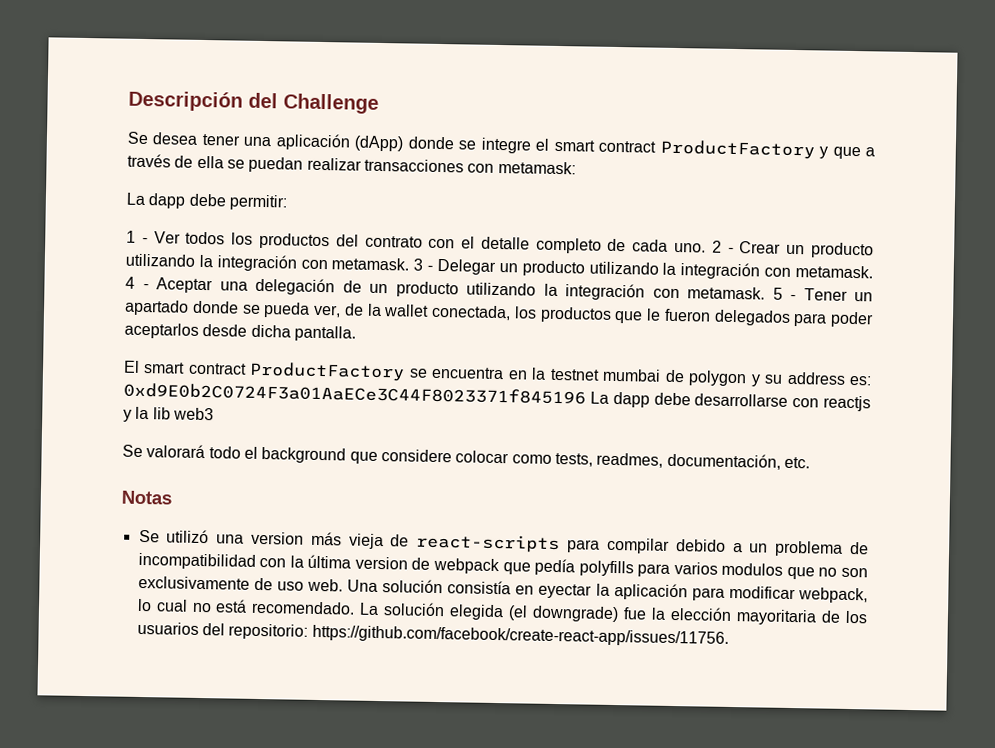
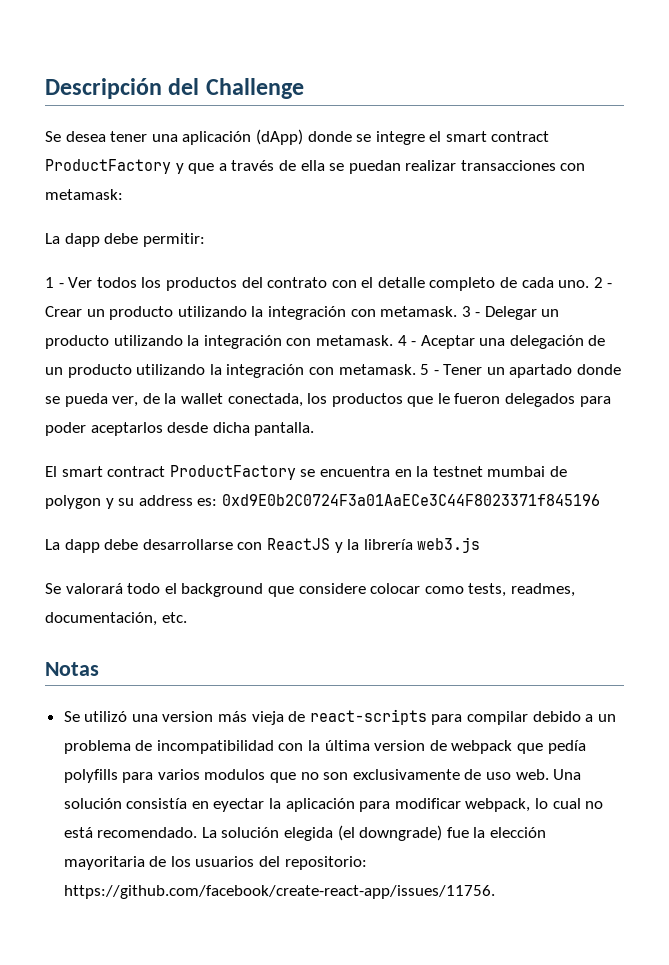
- El smart contract ProductFactory se encuentra en la testnet mumbai de polygon y su address es: 0xd9E0b2C0724F3a01AaECe3C44F8023371f845196 La dapp debe desarrollarse con reactjs y la lib web3
+ El smart contract ProductFactory se encuentra en la testnet mumbai de polygon y su address es: 0xd9E0b2C0724F3a01AaECe3C44F8023371f845196
+ La dapp debe desarrollarse con ReactJS y la librería web3.js

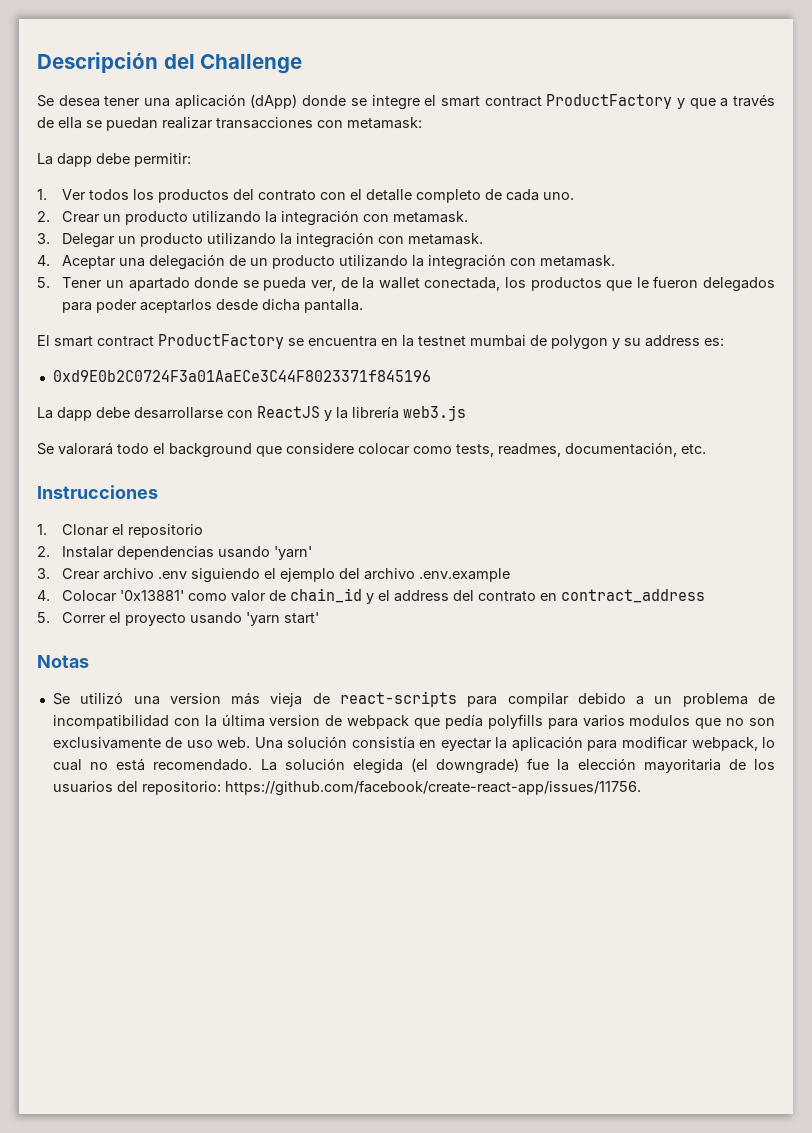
- 1 - Ver todos los productos del contrato con el detalle completo de cada uno. 2 - Crear un producto utilizando la integración con metamask. 3 - Delegar un producto utilizando la integración con metamask. 4 - Aceptar una delegación de un producto utilizando la integración con metamask. 5 - Tener un apartado donde se pueda ver, de la wallet conectada, los productos que le fueron delegados para poder aceptarlos desde dicha pantalla.
+ 1. Ver todos los productos del contrato con el detalle completo de cada uno.
+ 2. Crear un producto utilizando la integración con metamask.
+ 3. Delegar un producto utilizando la integración con metamask.
+ 4. Aceptar una delegación de un producto utilizando la integración con metamask.
+ 5. Tener un apartado donde se pueda ver, de la wallet conectada, los productos que le fueron delegados para poder aceptarlos desde dicha pantalla.
- El smart contract ProductFactory se encuentra en la testnet mumbai de polygon y su address es: 0xd9E0b2C0724F3a01AaECe3C44F8023371f845196
+ El smart contract ProductFactory se encuentra en la testnet mumbai de polygon y su address es:
+ 0xd9E0b2C0724F3a01AaECe3C44F8023371f845196
+ Instrucciones
+ 1. Clonar el repositorio
+ 2. Instalar dependencias usando 'yarn'
+ 3. Crear archivo .env siguiendo el ejemplo del archivo .env.example
+ 4. Colocar '0x13881' como valor de chain_id y el address del contrato en contract_address
+ 5. Correr el proyecto usando 'yarn start'

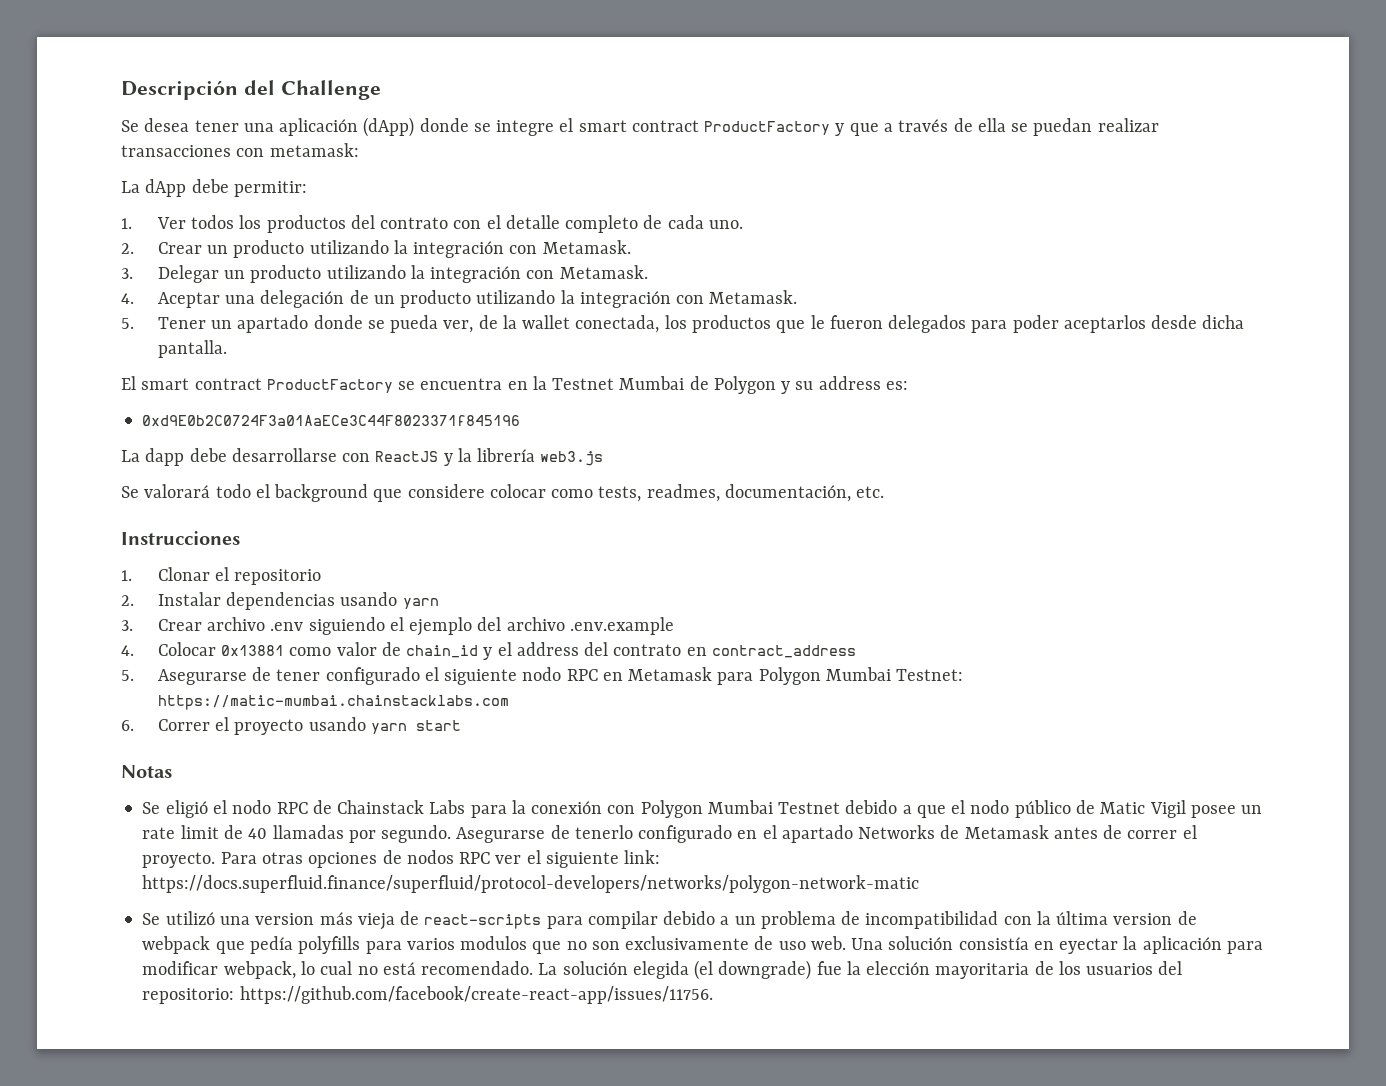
- La dapp debe permitir:
+ La dApp debe permitir:
- 2. Crear un producto utilizando la integración con metamask.
+ 2. Crear un producto utilizando la integración con Metamask.
- 3. Delegar un producto utilizando la integración con metamask.
+ 3. Delegar un producto utilizando la integración con Metamask.
- 4. Aceptar una delegación de un producto utilizando la integración con metamask.
+ 4. Aceptar una delegación de un producto utilizando la integración con Metamask.
- El smart contract ProductFactory se encuentra en la testnet mumbai de polygon y su address es:
+ El smart contract ProductFactory se encuentra en la Testnet Mumbai de Polygon y su address es:
- 2. Instalar dependencias usando 'yarn'
+ 2. Instalar dependencias usando yarn
- 4. Colocar '0x13881' como valor de chain_id y el address del contrato en contract_address
+ 4. Colocar 0x13881 como valor de chain_id y el address del contrato en contract_address
- 5. Correr el proyecto usando 'yarn start'
+ 5. Asegurarse de tener configurado el siguiente nodo RPC en Metamask para Polygon Mumbai Testnet: https://matic-mumbai.chainstacklabs.com
+ 6. Correr el proyecto usando yarn start
+ Se eligió el nodo RPC de Chainstack Labs para la conexión con Polygon Mumbai Testnet debido a que el nodo público de Matic Vigil posee un rate limit de 40 llamadas por segundo. Asegurarse de tenerlo configurado en el apartado Networks de Metamask antes de correr el proyecto. Para otras opciones de nodos RPC ver el siguiente link: https://docs.superfluid.finance/superfluid/protocol-developers/networks/polygon-network-matic

